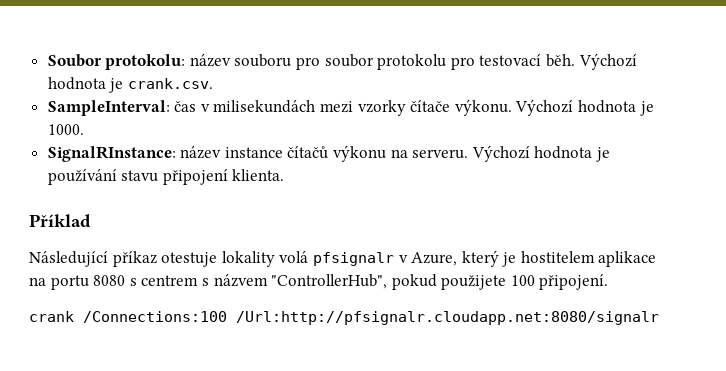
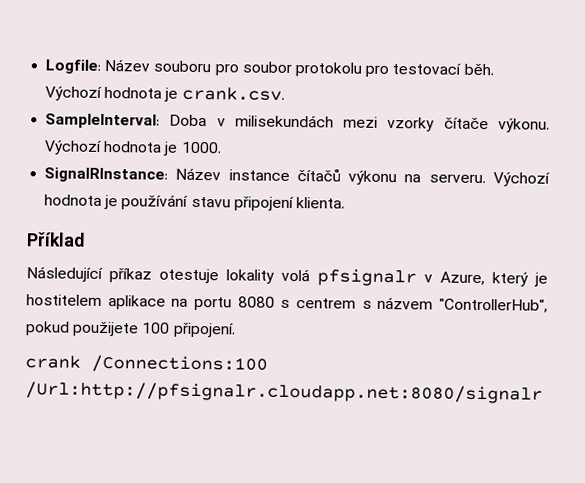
- Soubor protokolu: název souboru pro soubor protokolu pro testovací běh.
+ Logfile: Název souboru pro soubor protokolu pro testovací běh.
- SampleInterval: čas v milisekundách mezi vzorky čítače výkonu.
+ SampleInterval: Doba v milisekundách mezi vzorky čítače výkonu.
- SignalRInstance: název instance čítačů výkonu na serveru.
+ SignalRInstance: Název instance čítačů výkonu na serveru.

